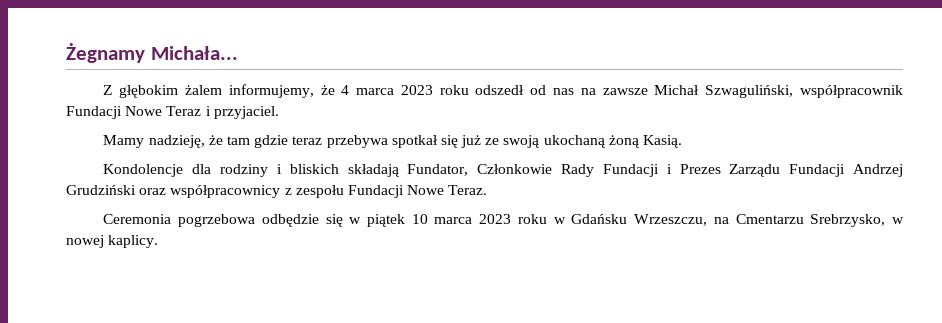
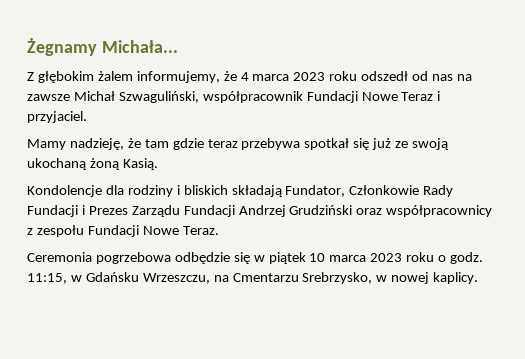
- Ceremonia pogrzebowa odbędzie się w piątek 10 marca 2023 roku w Gdańsku Wrzeszczu, na Cmentarzu Srebrzysko, w nowej kaplicy.
+ Ceremonia pogrzebowa odbędzie się w piątek 10 marca 2023 roku o godz. 11:15, w Gdańsku Wrzeszczu, na Cmentarzu Srebrzysko, w nowej kaplicy.

